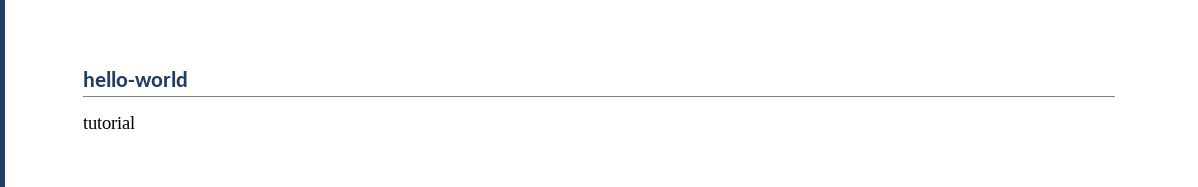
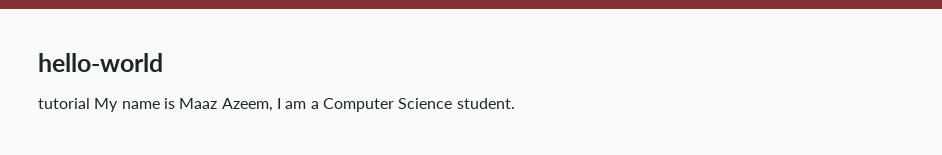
- tutorial
+ tutorial My name is Maaz Azeem, I am a Computer Science student.

